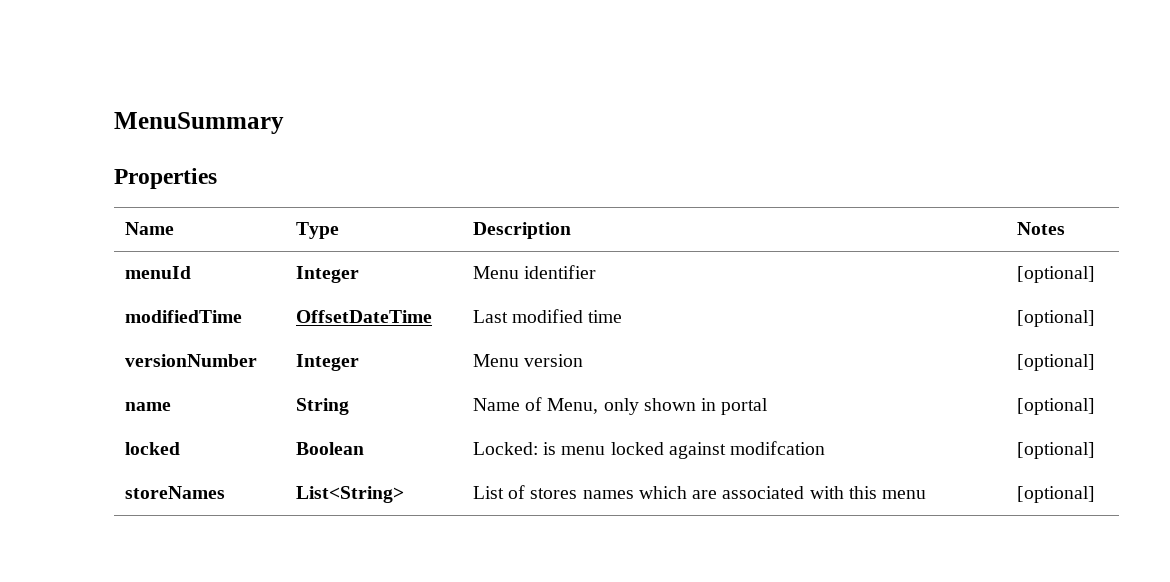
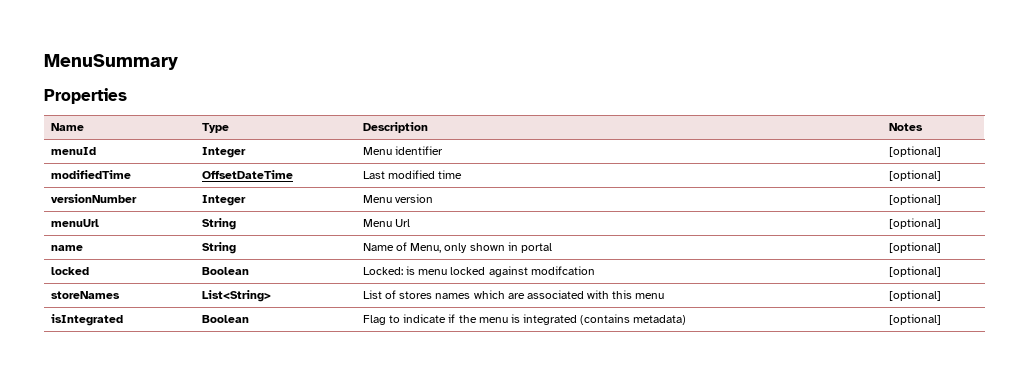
+ menuUrl | String | Menu Url | [optional]
+ isIntegrated | Boolean | Flag to indicate if the menu is integrated (contains metadata) | [optional]

